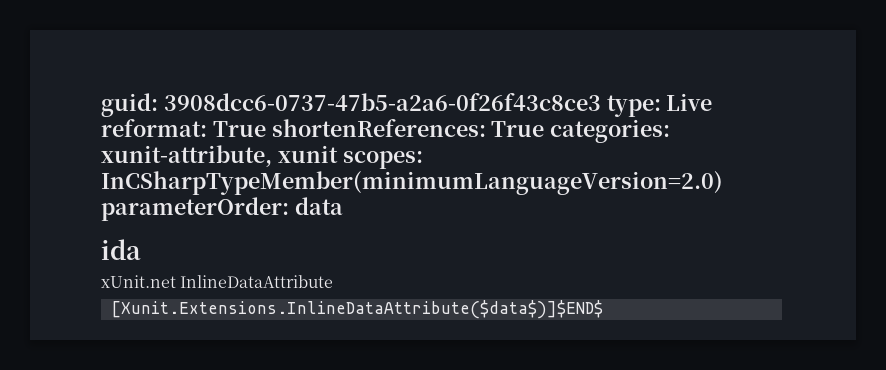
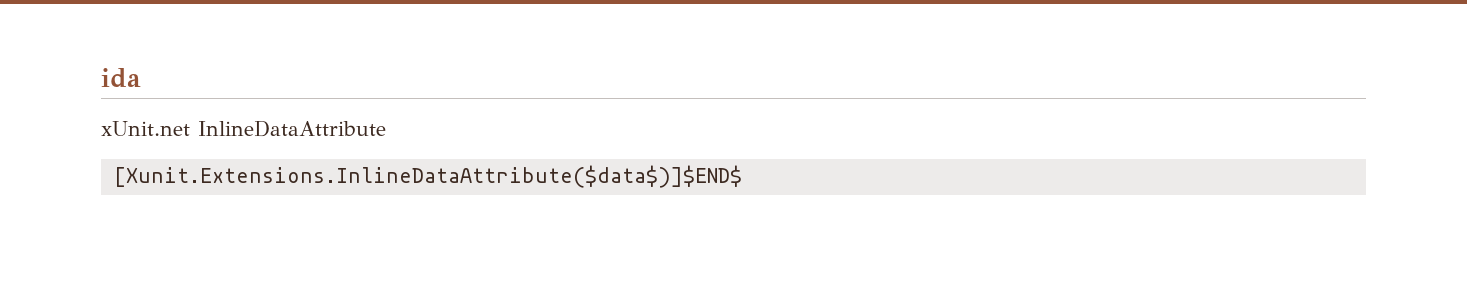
- guid: 3908dcc6-0737-47b5-a2a6-0f26f43c8ce3 type: Live reformat: True shortenReferences: True categories: xunit-attribute, xunit scopes: InCSharpTypeMember(minimumLanguageVersion=2.0) parameterOrder: data

